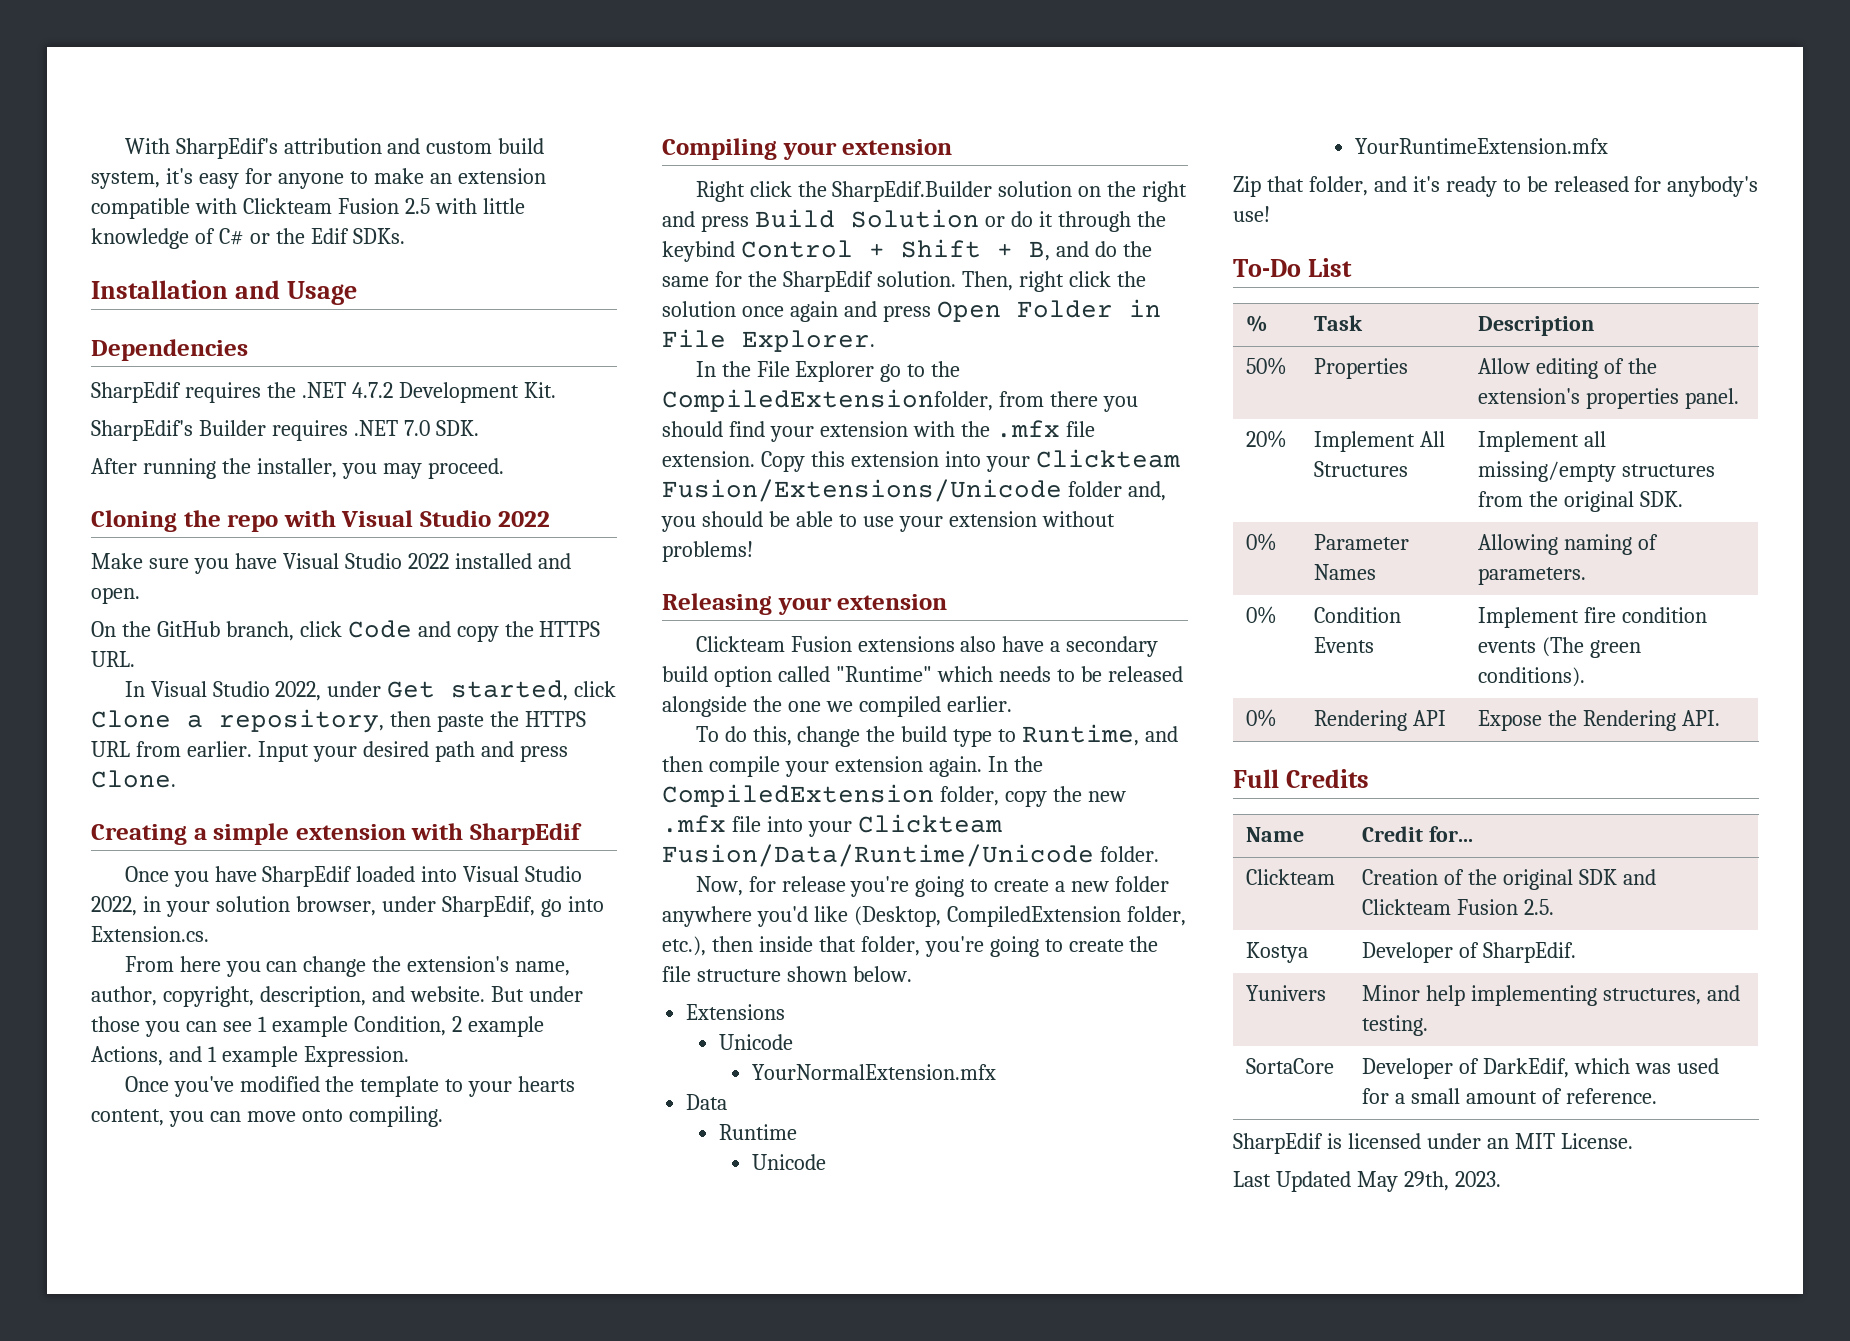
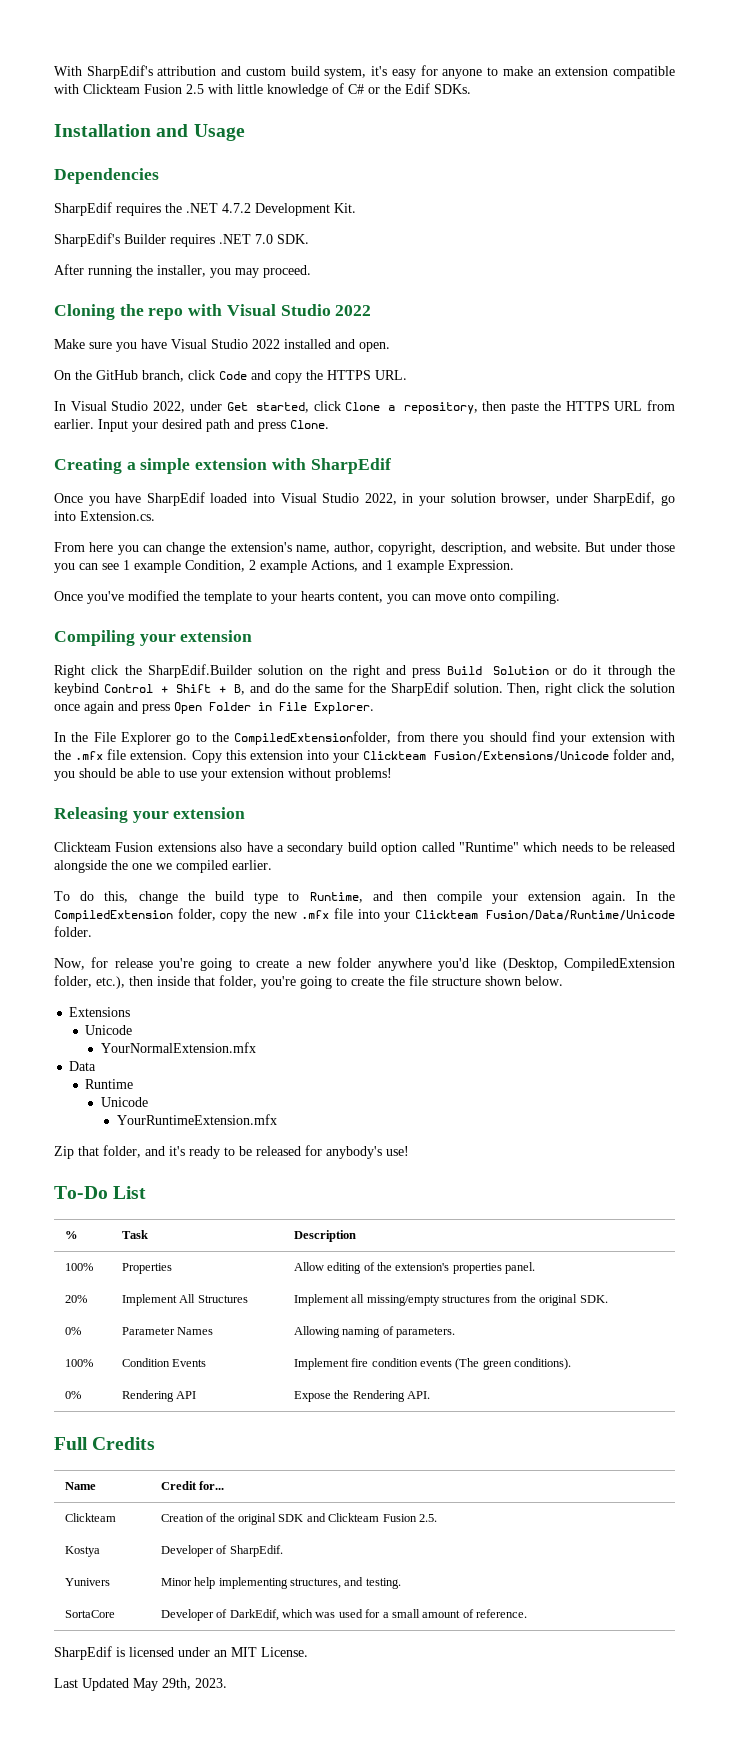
- 50% | Properties | Allow editing of the extension's properties panel.
+ 100% | Properties | Allow editing of the extension's properties panel.
- 0% | Condition Events | Implement fire condition events (The green conditions).
+ 100% | Condition Events | Implement fire condition events (The green conditions).

